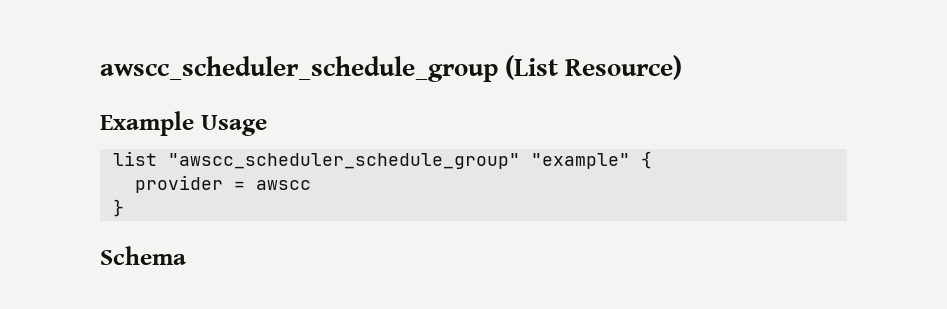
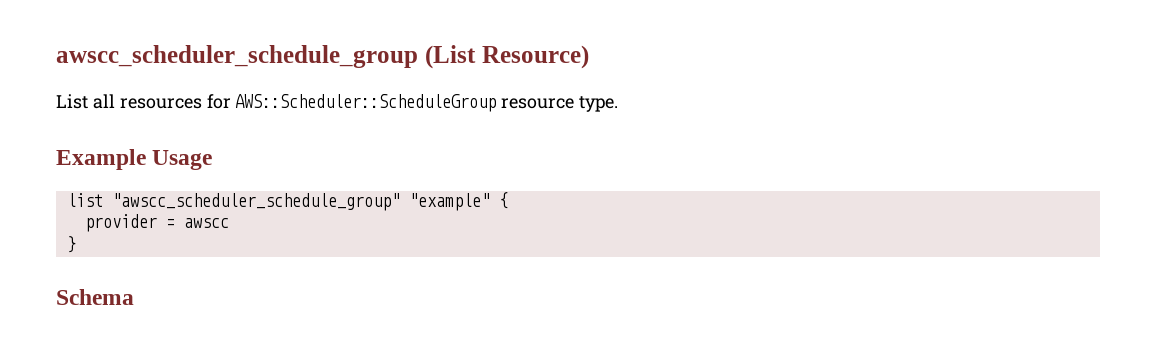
+ List all resources for AWS::Scheduler::ScheduleGroup resource type.

